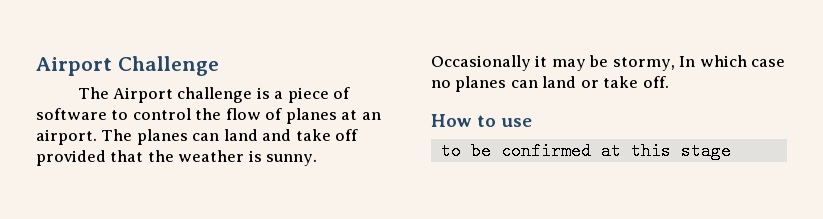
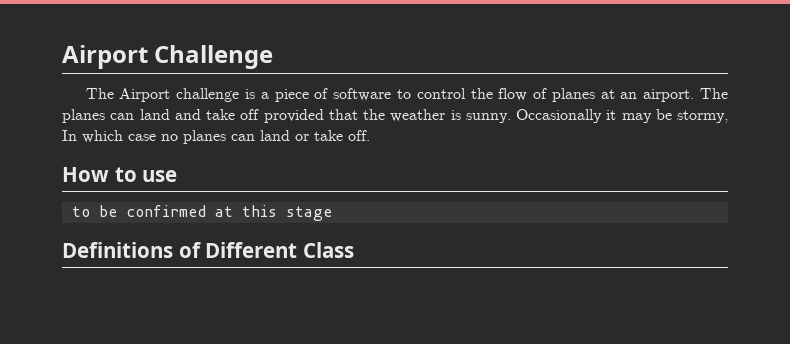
+ Definitions of Different Class

